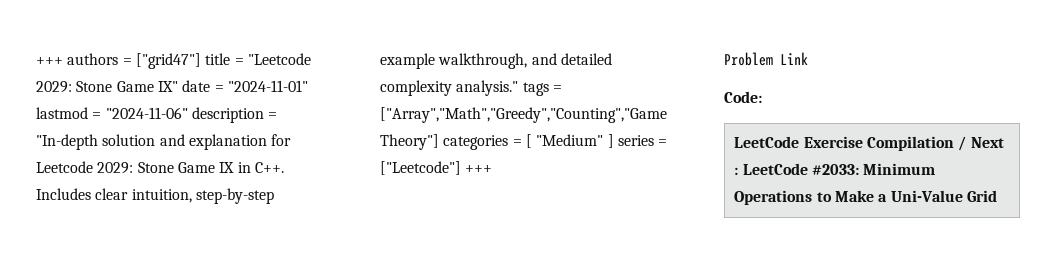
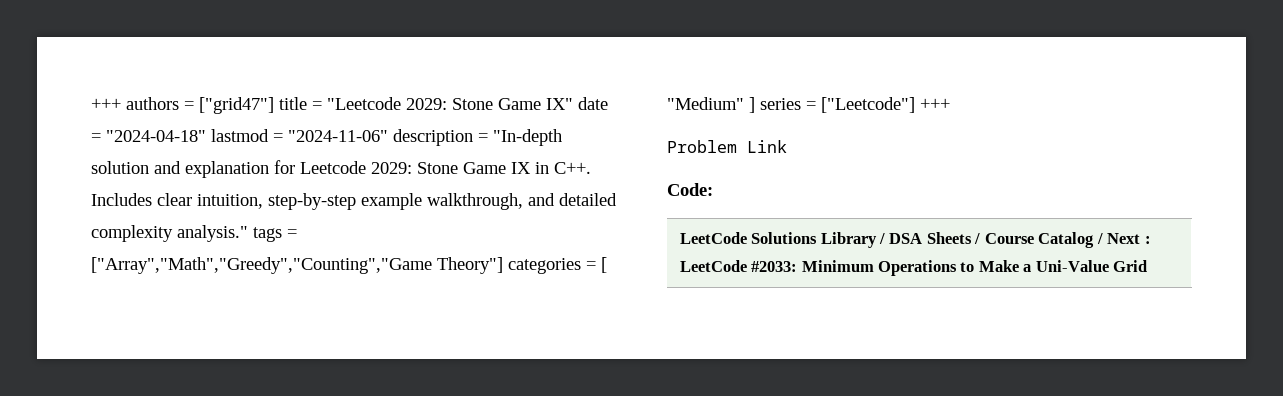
- +++ authors = ["grid47"] title = "Leetcode 2029: Stone Game IX" date = "2024-11-01" lastmod = "2024-11-06" description = "In-depth solution and explanation for Leetcode 2029: Stone Game IX in C++. Includes clear intuition, step-by-step example walkthrough, and detailed complexity analysis." tags = ["Array","Math","Greedy","Counting","Game Theory"] categories = [ "Medium" ] series = ["Leetcode"] +++
+ +++ authors = ["grid47"] title = "Leetcode 2029: Stone Game IX" date = "2024-04-18" lastmod = "2024-11-06" description = "In-depth solution and explanation for Leetcode 2029: Stone Game IX in C++. Includes clear intuition, step-by-step example walkthrough, and detailed complexity analysis." tags = ["Array","Math","Greedy","Counting","Game Theory"] categories = [ "Medium" ] series = ["Leetcode"] +++
- LeetCode Exercise Compilation / Next : LeetCode #2033: Minimum Operations to Make a Uni-Value Grid
+ LeetCode Solutions Library / DSA Sheets / Course Catalog / Next : LeetCode #2033: Minimum Operations to Make a Uni-Value Grid

